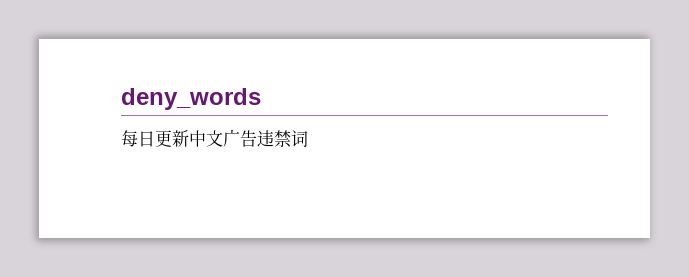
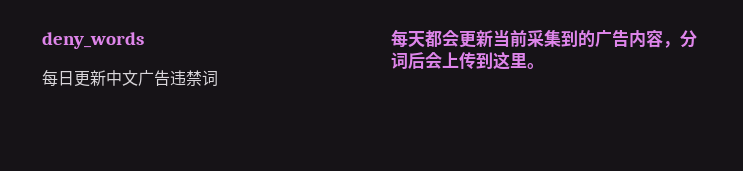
+ 每天都会更新当前采集到的广告内容，分词后会上传到这里。

